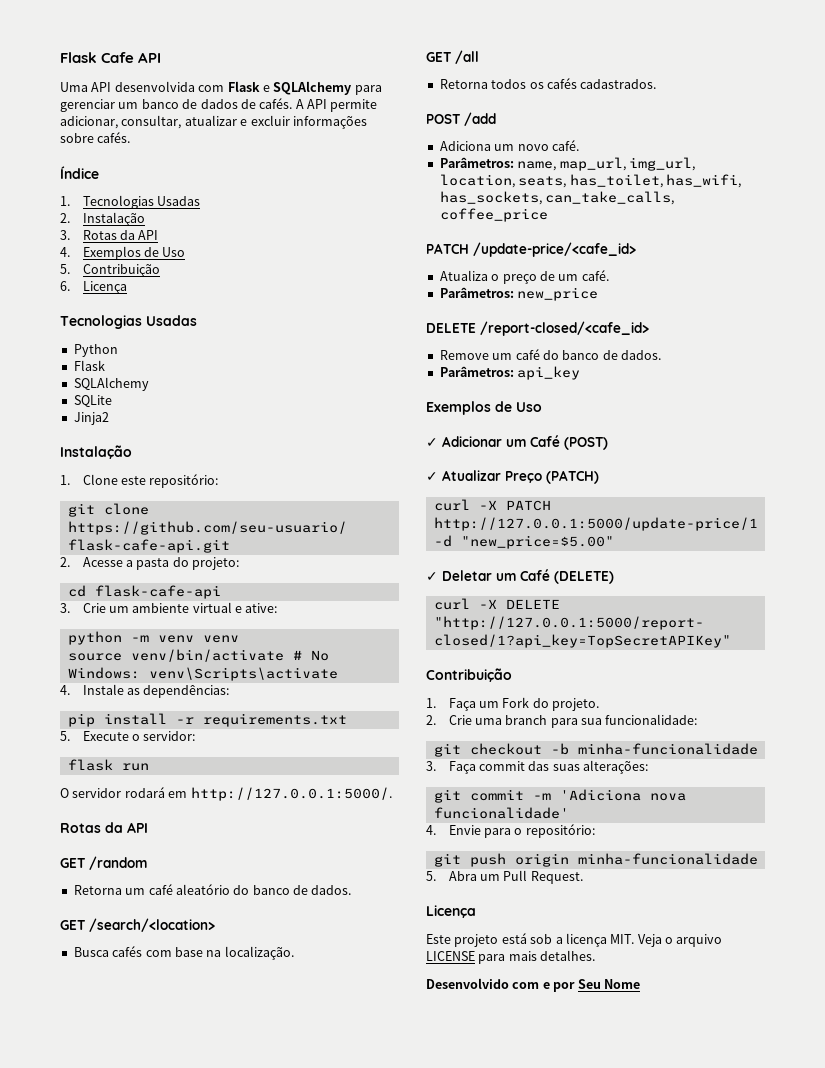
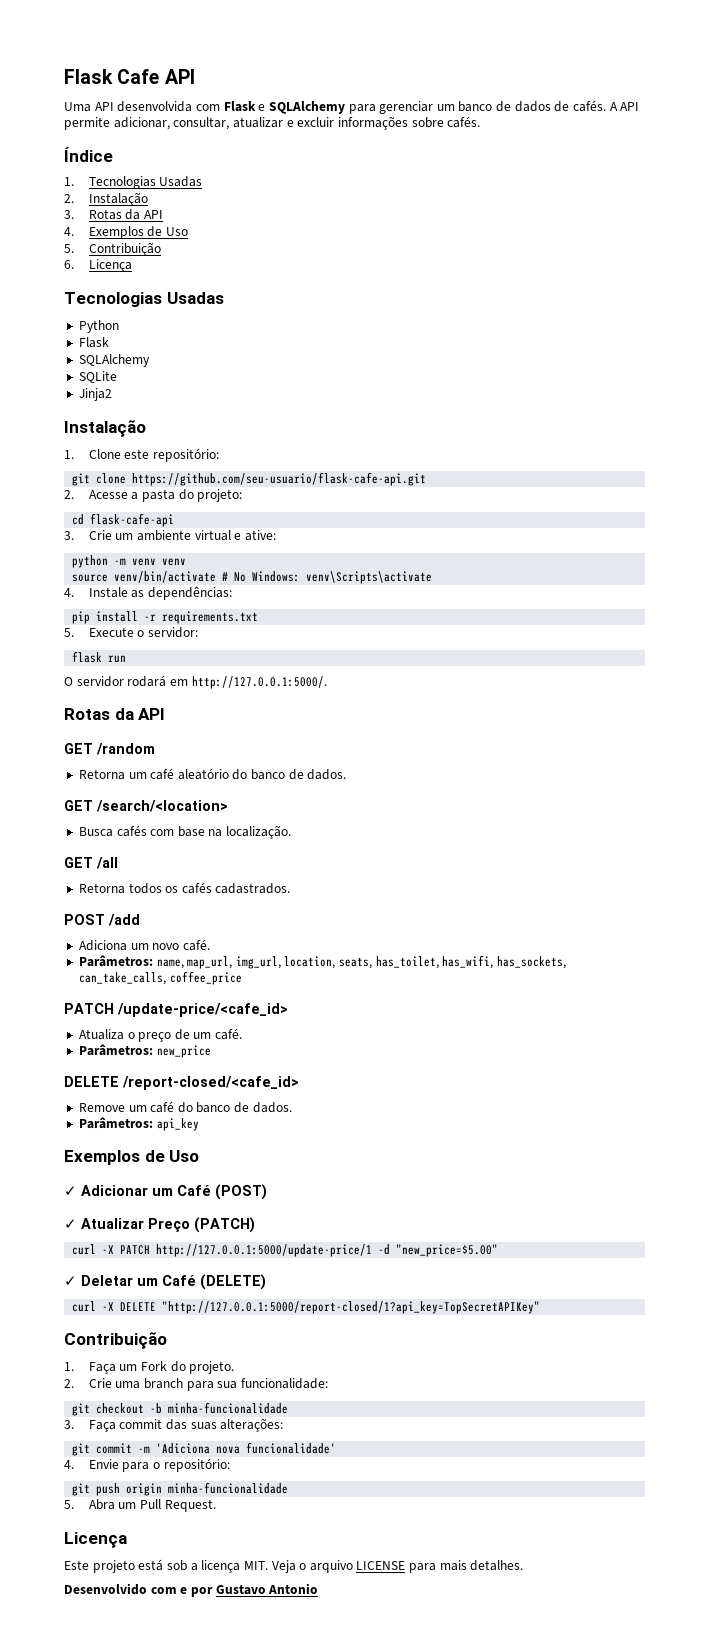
- Desenvolvido com e por Seu Nome
+ Desenvolvido com e por Gustavo Antonio

